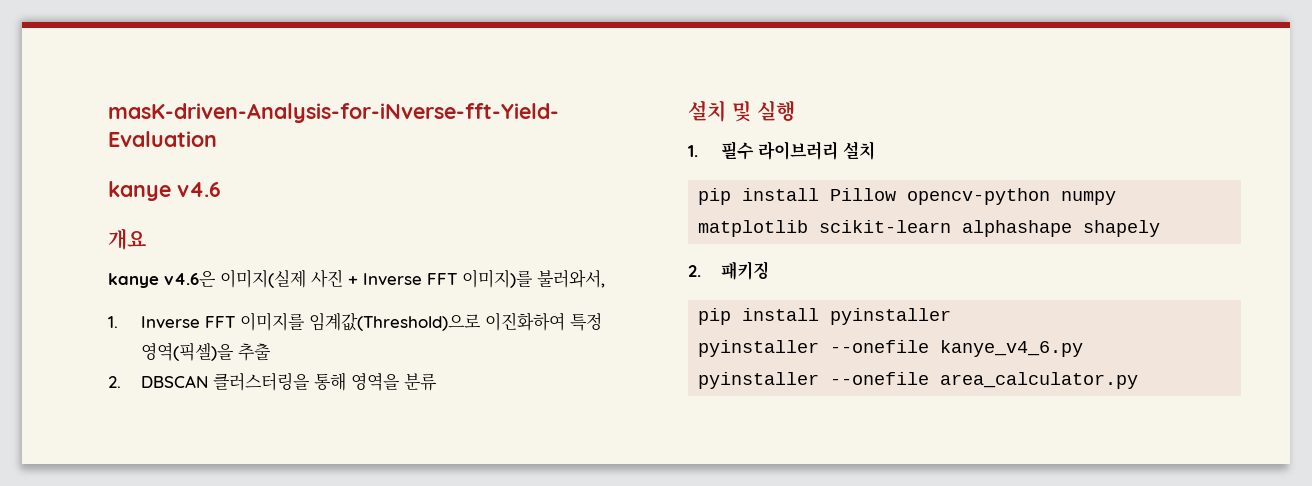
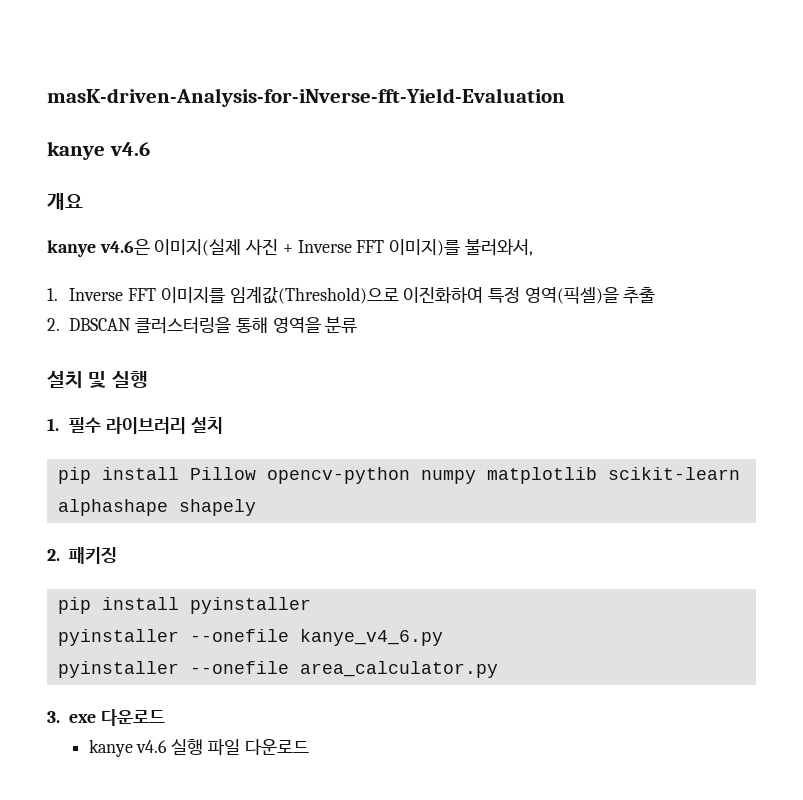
+ 3. exe 다운로드
+ kanye v4.6 실행 파일 다운로드

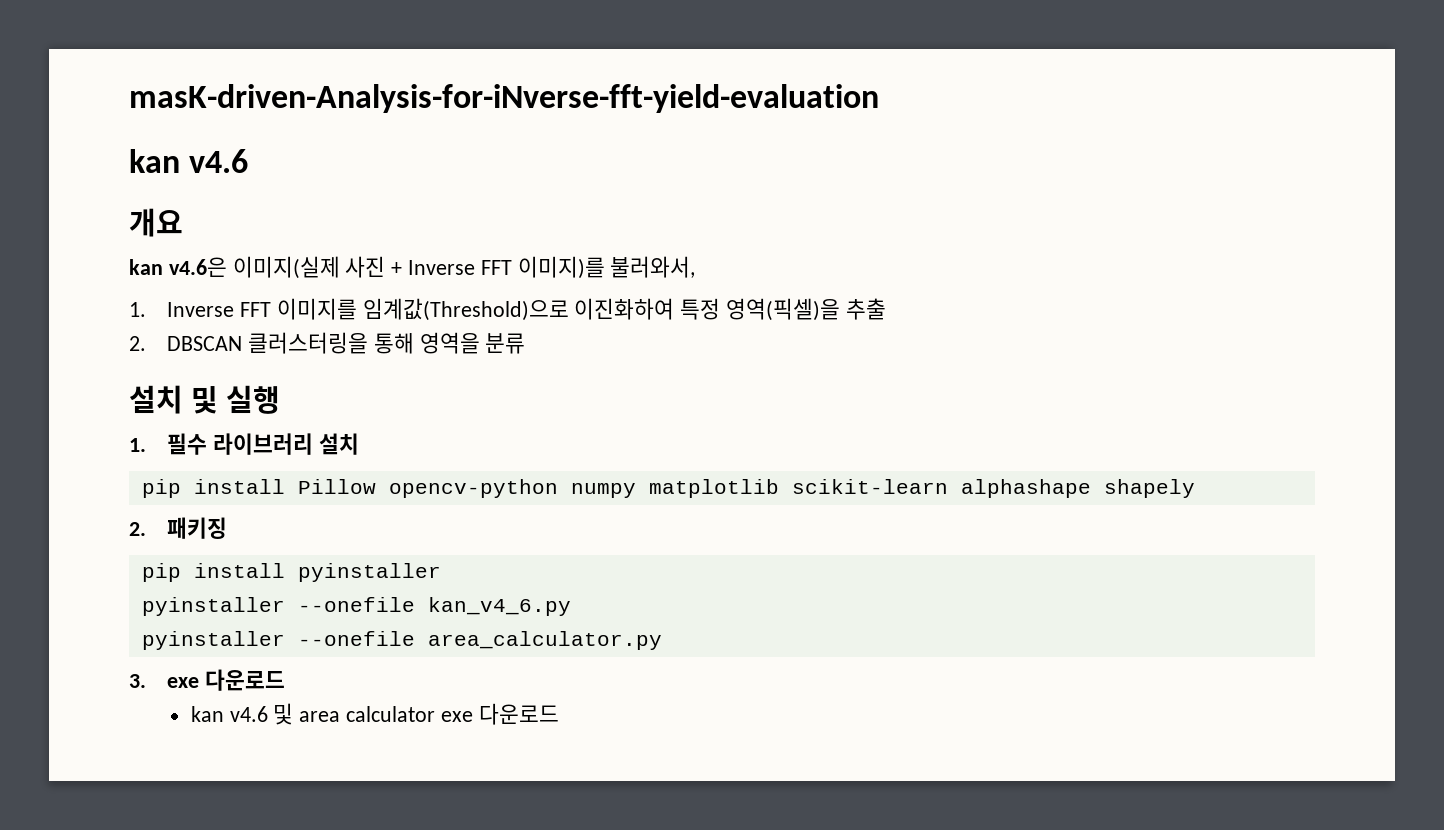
- masK-driven-Analysis-for-iNverse-fft-Yield-Evaluation
- kanye v4.6
+ masK-driven-Analysis-for-iNverse-fft-yield-evaluation
+ kan v4.6
- kanye v4.6은 이미지(실제 사진 + Inverse FFT 이미지)를 불러와서,
+ kan v4.6은 이미지(실제 사진 + Inverse FFT 이미지)를 불러와서,
- pyinstaller --onefile kanye_v4_6.py
+ pyinstaller --onefile kan_v4_6.py
- kanye v4.6 실행 파일 다운로드
+ kan v4.6 및 area calculator exe 다운로드

